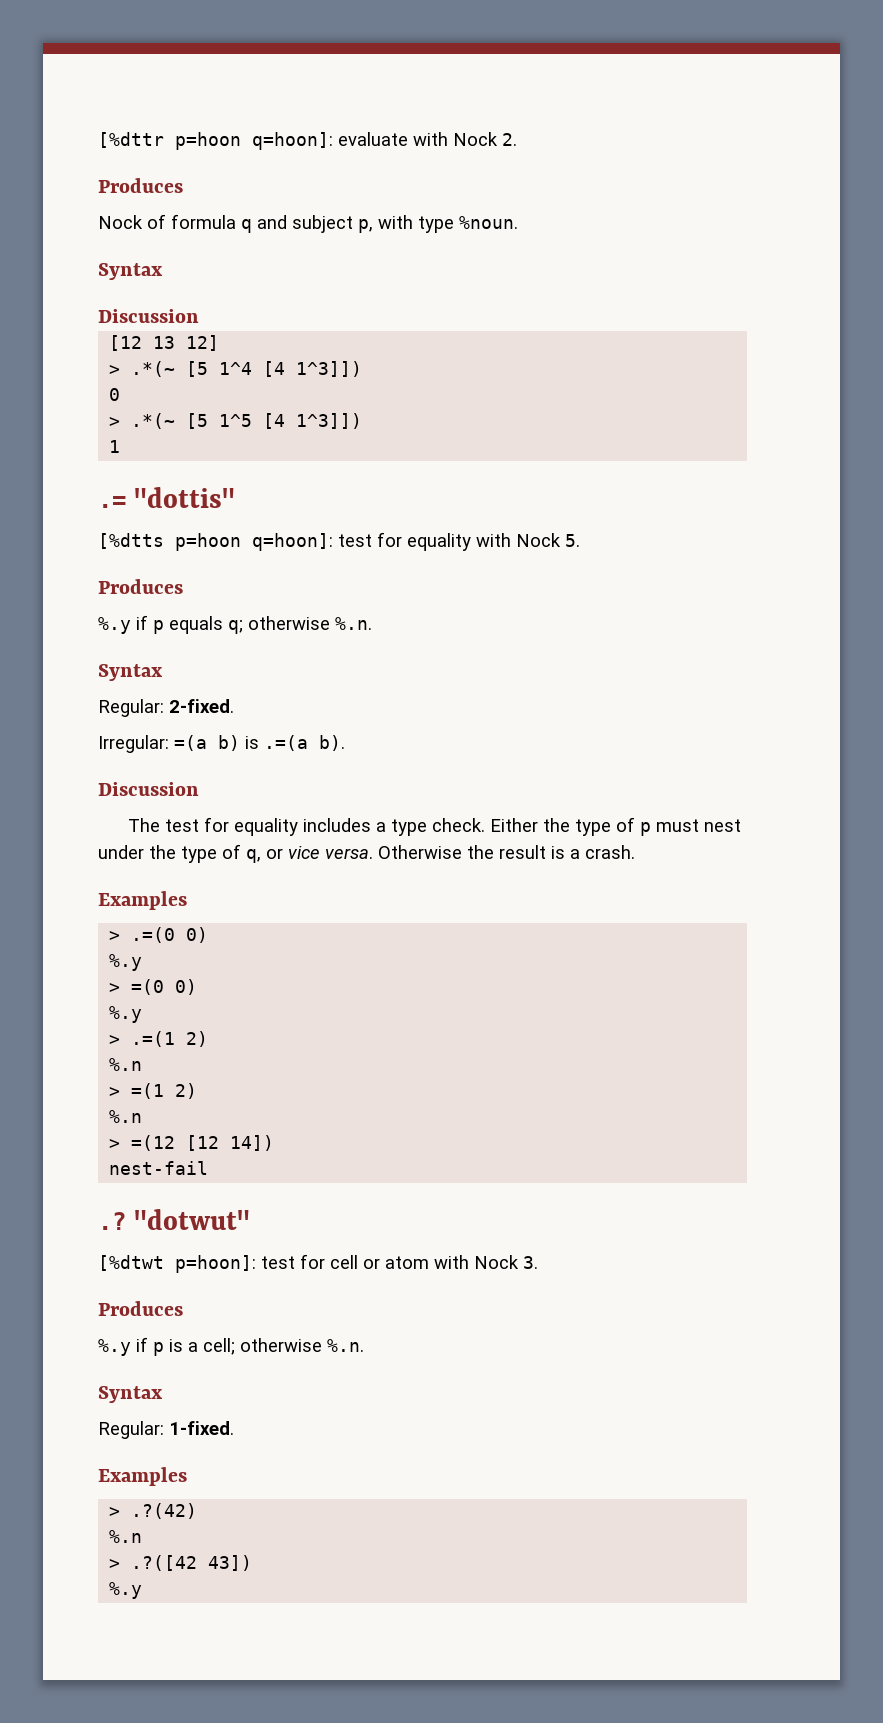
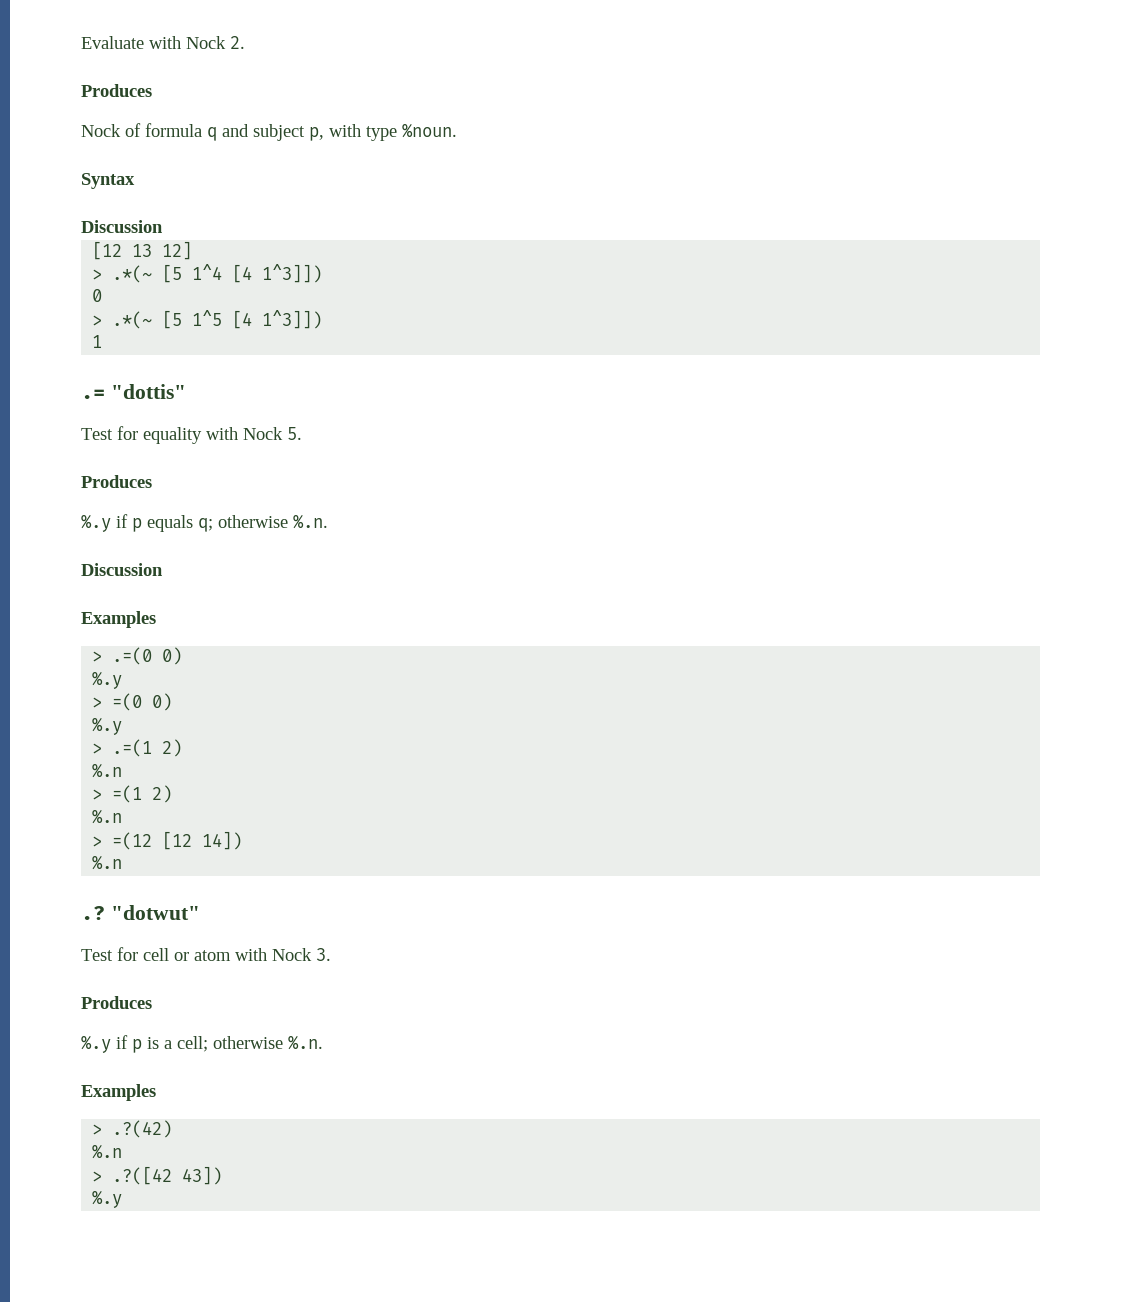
- [%dttr p=hoon q=hoon]: evaluate with Nock 2.
+ Evaluate with Nock 2.
- [%dtts p=hoon q=hoon]: test for equality with Nock 5.
+ Test for equality with Nock 5.
  %.y if p equals q; otherwise %.n.
- Syntax
- Regular: 2-fixed.
- Irregular: =(a b) is .=(a b).
  Discussion
- The test for equality includes a type check. Either the type of p must nest under the type of q, or vice versa. Otherwise the result is a crash.
  > =(12 [12 14])
- nest-fail
+ %.n
- [%dtwt p=hoon]: test for cell or atom with Nock 3.
+ Test for cell or atom with Nock 3.
  %.y if p is a cell; otherwise %.n.
- Syntax
- Regular: 1-fixed.

